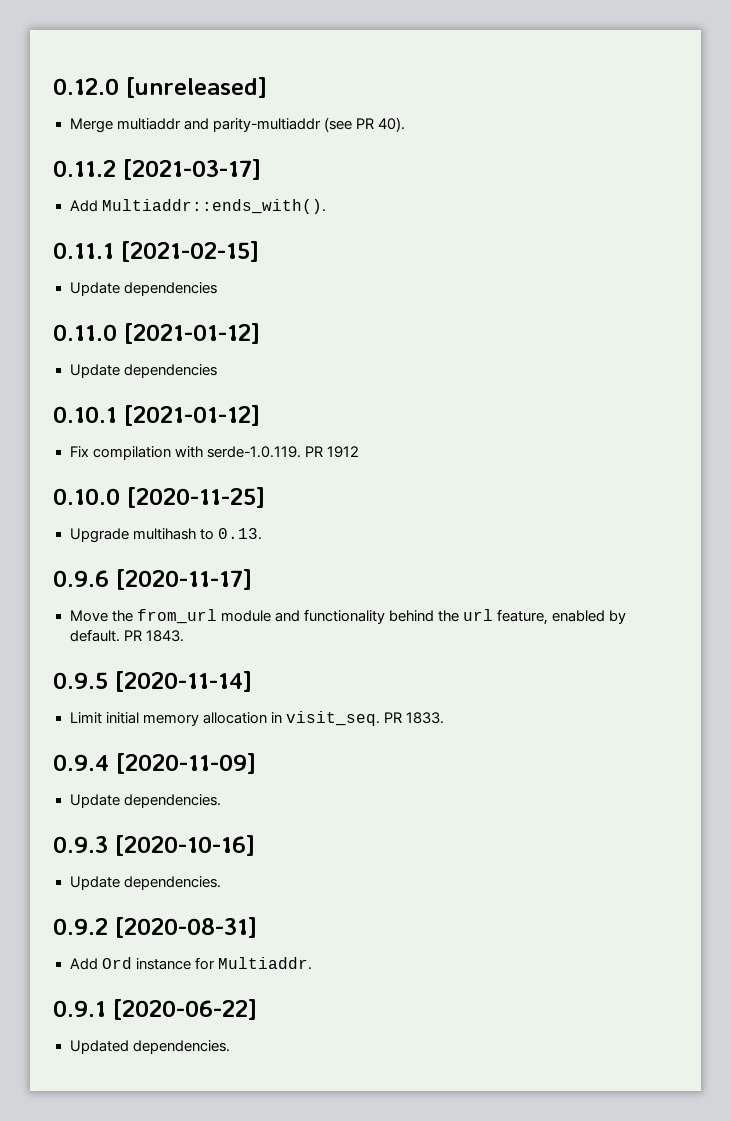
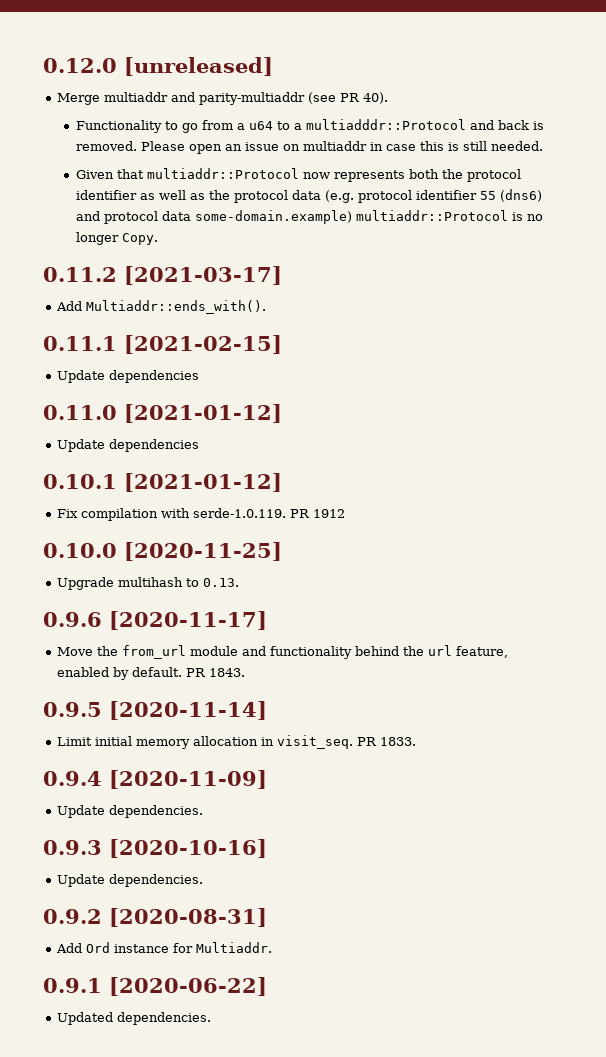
+ Functionality to go from a u64 to a multiadddr::Protocol and back is removed. Please open an issue on multiaddr in case this is still needed.
+ Given that multiaddr::Protocol now represents both the protocol identifier as well as the protocol data (e.g. protocol identifier 55 (dns6) and protocol data some-domain.example) multiaddr::Protocol is no longer Copy.

